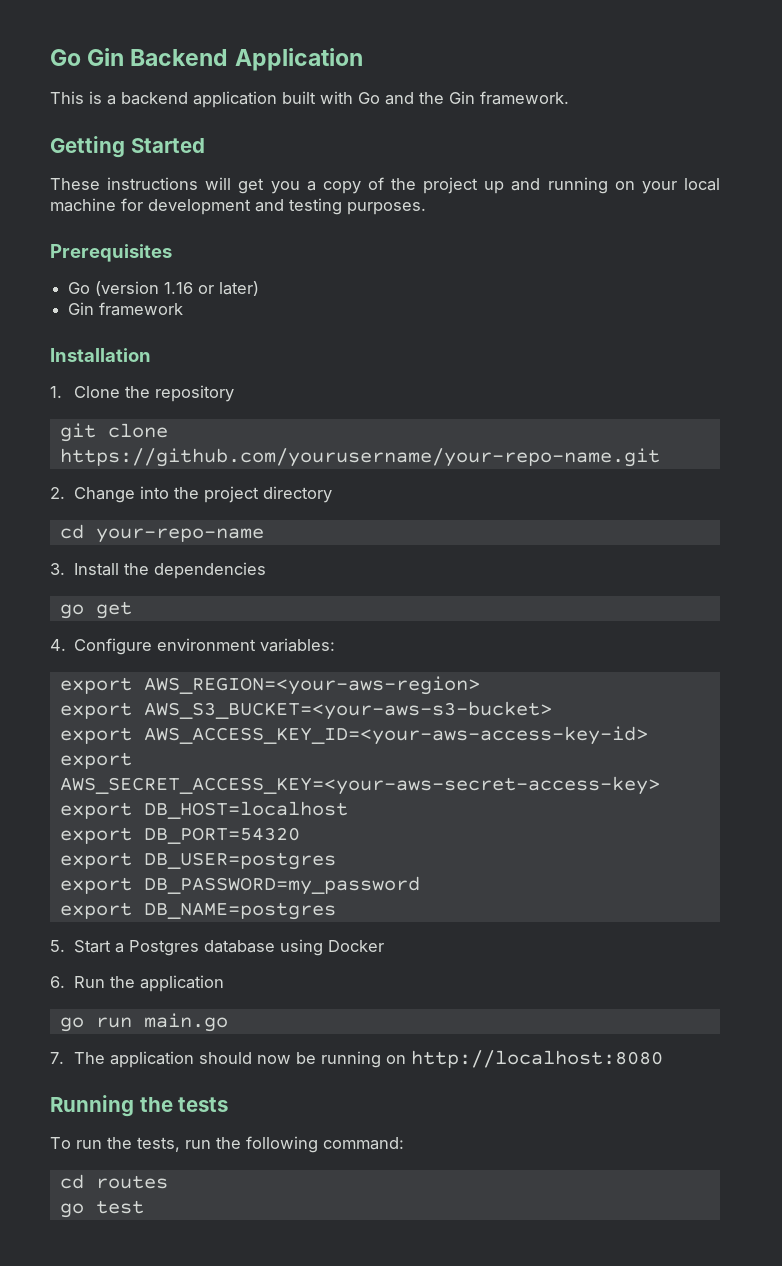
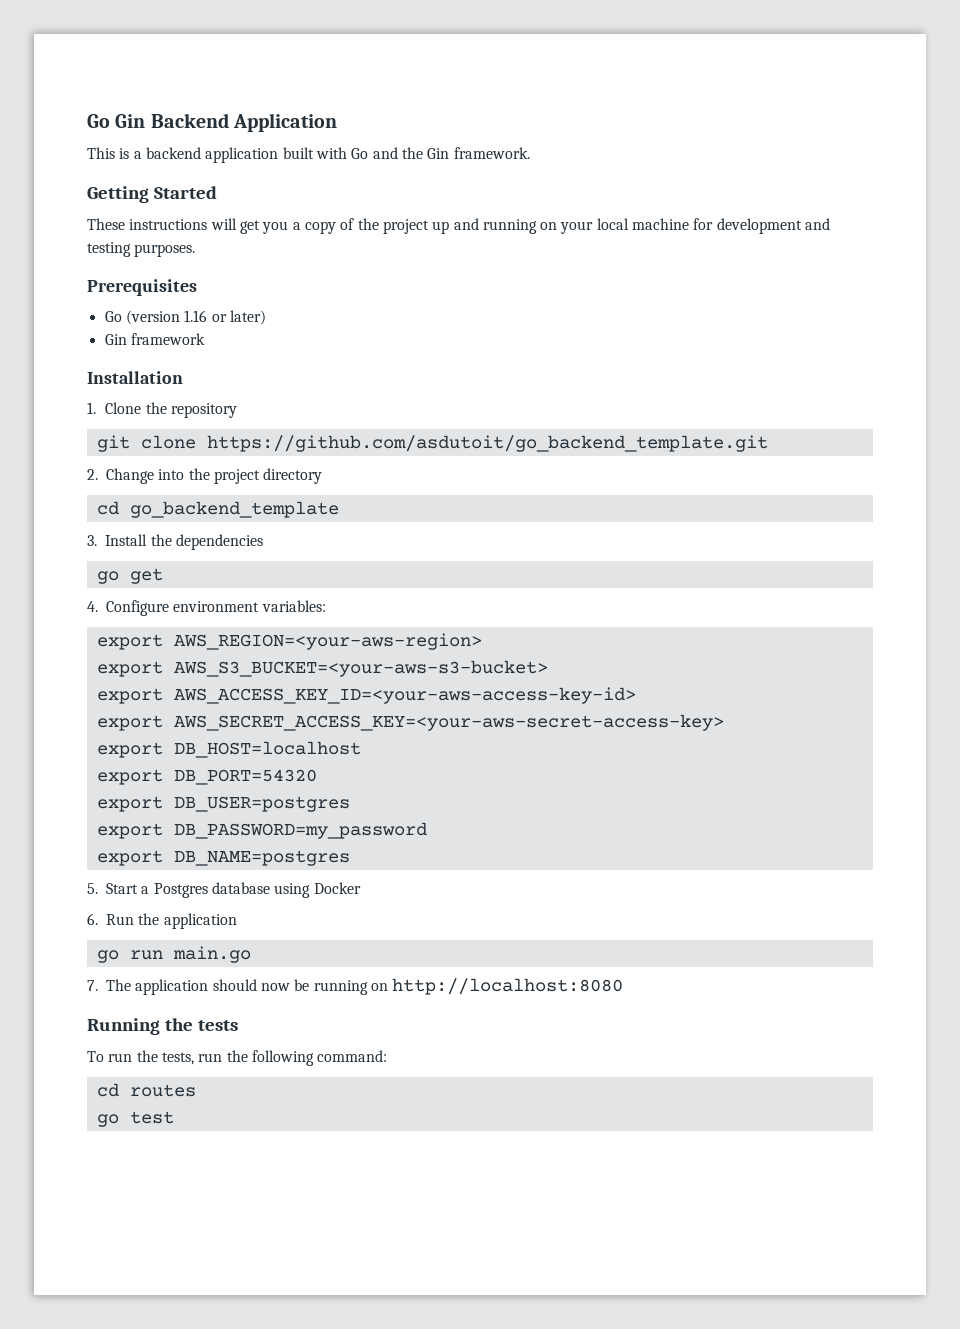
- git clone https://github.com/yourusername/your-repo-name.git
+ git clone https://github.com/asdutoit/go_backend_template.git
- cd your-repo-name
+ cd go_backend_template

